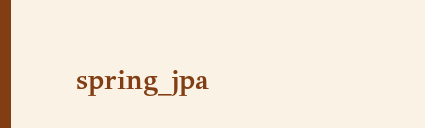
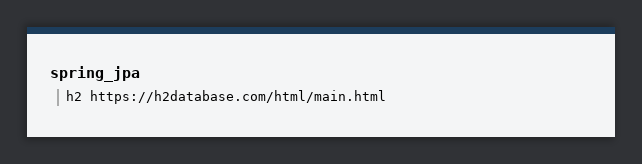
+ h2 https://h2database.com/html/main.html

